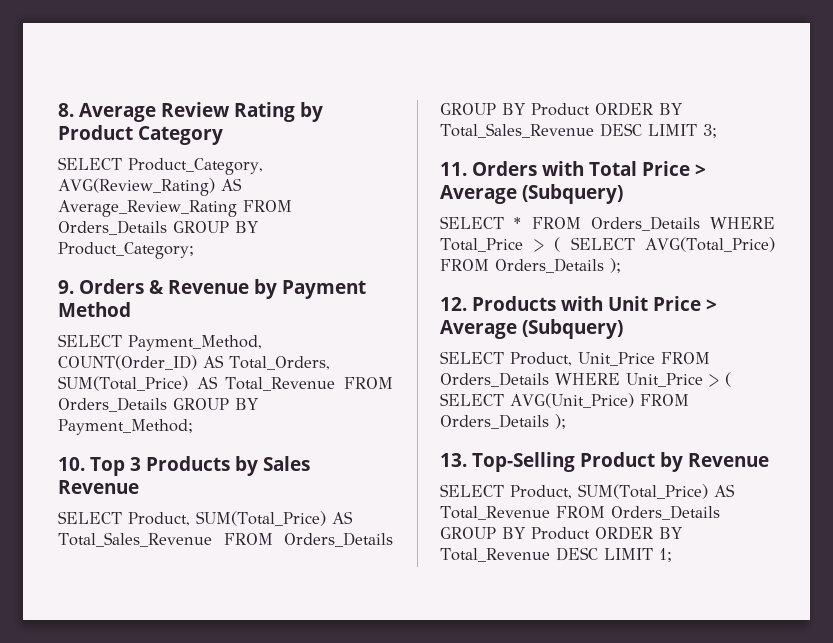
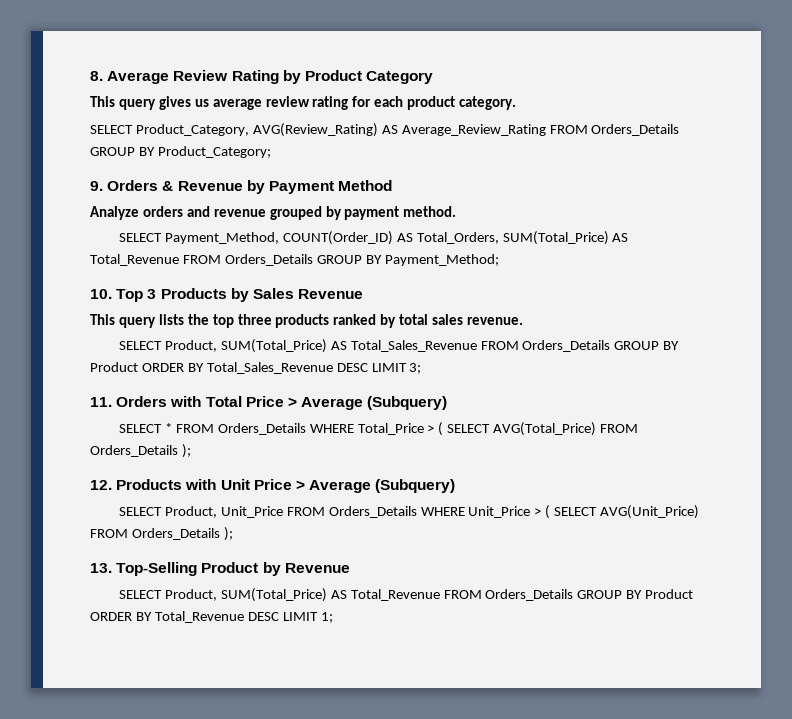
+ This query gives us average review rating for each product category.
+ Analyze orders and revenue grouped by payment method.
+ This query lists the top three products ranked by total sales revenue.

